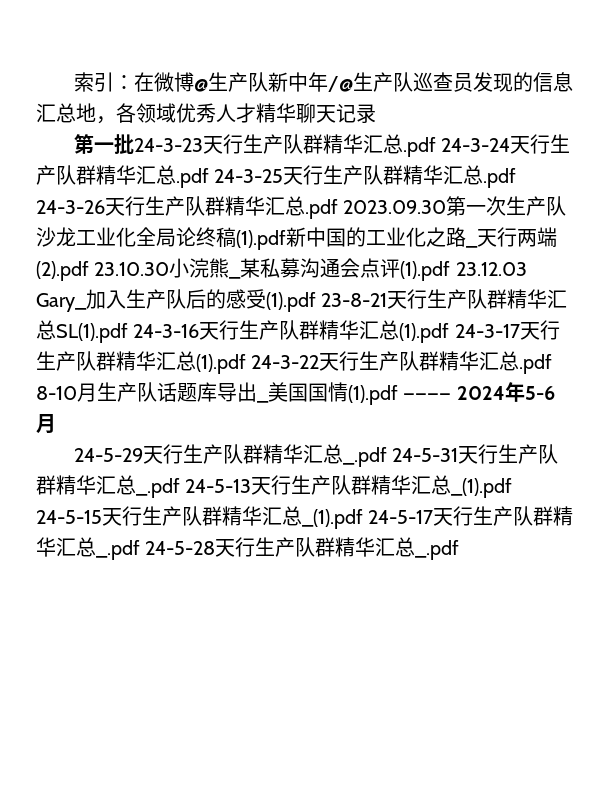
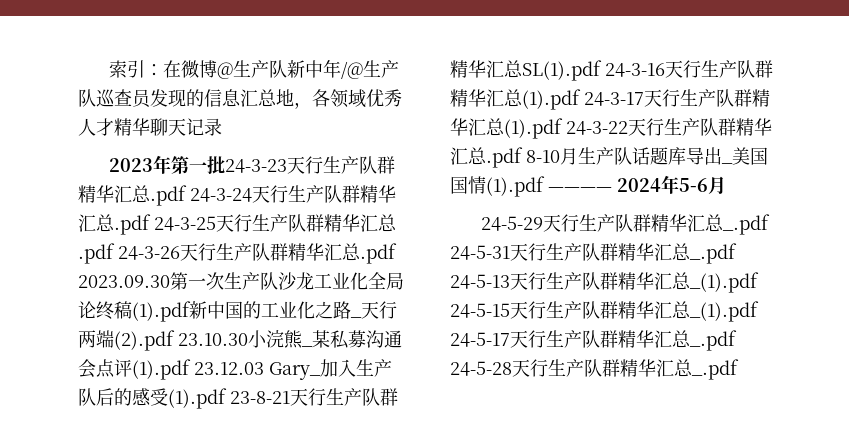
- 第一批24-3-23天行生产队群精华汇总.pdf 24-3-24天行生产队群精华汇总.pdf 24-3-25天行生产队群精华汇总.pdf 24-3-26天行生产队群精华汇总.pdf 2023.09.30第一次生产队沙龙工业化全局论终稿(1).pdf新中国的工业化之路_天行两端(2).pdf 23.10.30小浣熊_某私募沟通会点评(1).pdf 23.12.03 Gary_加入生产队后的感受(1).pdf 23-8-21天行生产队群精华汇总SL(1).pdf 24-3-16天行生产队群精华汇总(1).pdf 24-3-17天行生产队群精华汇总(1).pdf 24-3-22天行生产队群精华汇总.pdf 8-10月生产队话题库导出_美国国情(1).pdf ———— 2024年5-6月
+ 2023年第一批24-3-23天行生产队群精华汇总.pdf 24-3-24天行生产队群精华汇总.pdf 24-3-25天行生产队群精华汇总.pdf 24-3-26天行生产队群精华汇总.pdf 2023.09.30第一次生产队沙龙工业化全局论终稿(1).pdf新中国的工业化之路_天行两端(2).pdf 23.10.30小浣熊_某私募沟通会点评(1).pdf 23.12.03 Gary_加入生产队后的感受(1).pdf 23-8-21天行生产队群精华汇总SL(1).pdf 24-3-16天行生产队群精华汇总(1).pdf 24-3-17天行生产队群精华汇总(1).pdf 24-3-22天行生产队群精华汇总.pdf 8-10月生产队话题库导出_美国国情(1).pdf ———— 2024年5-6月

